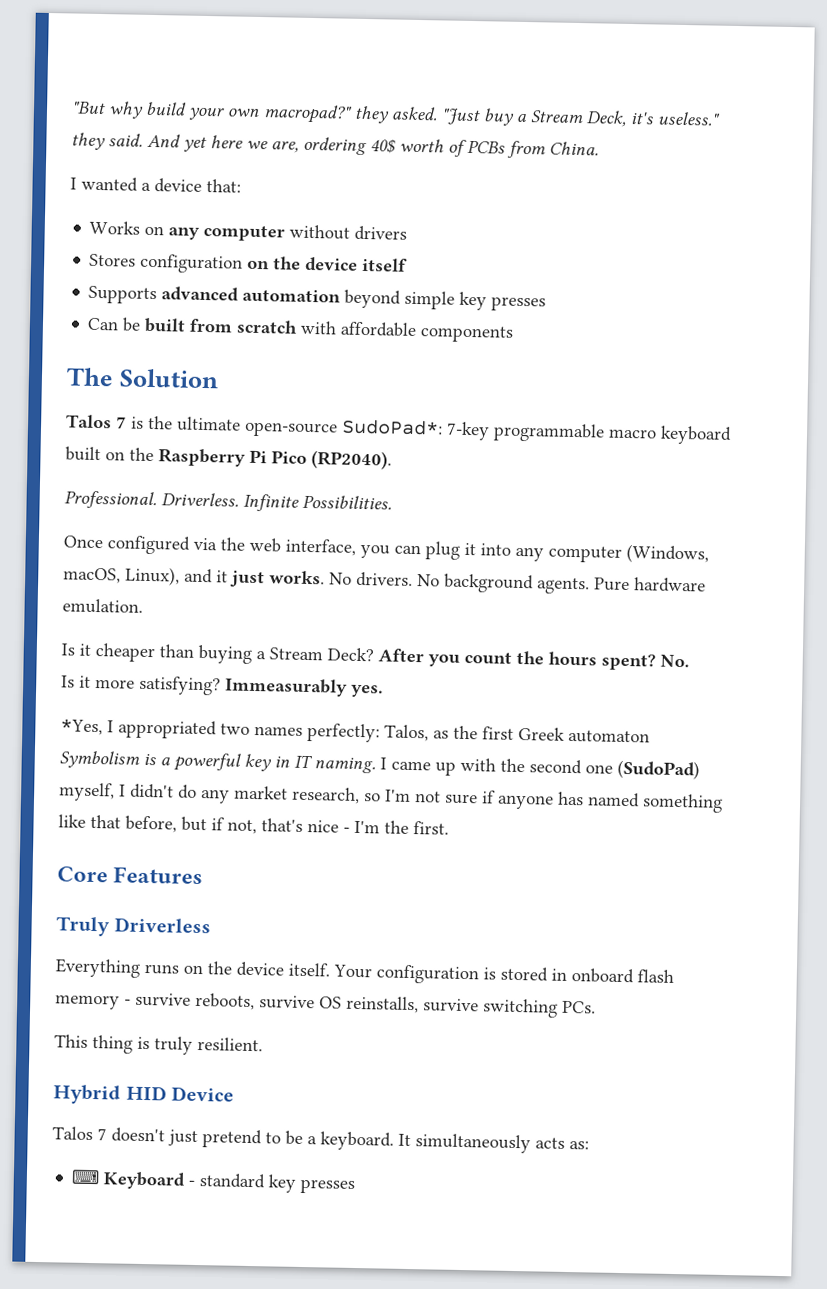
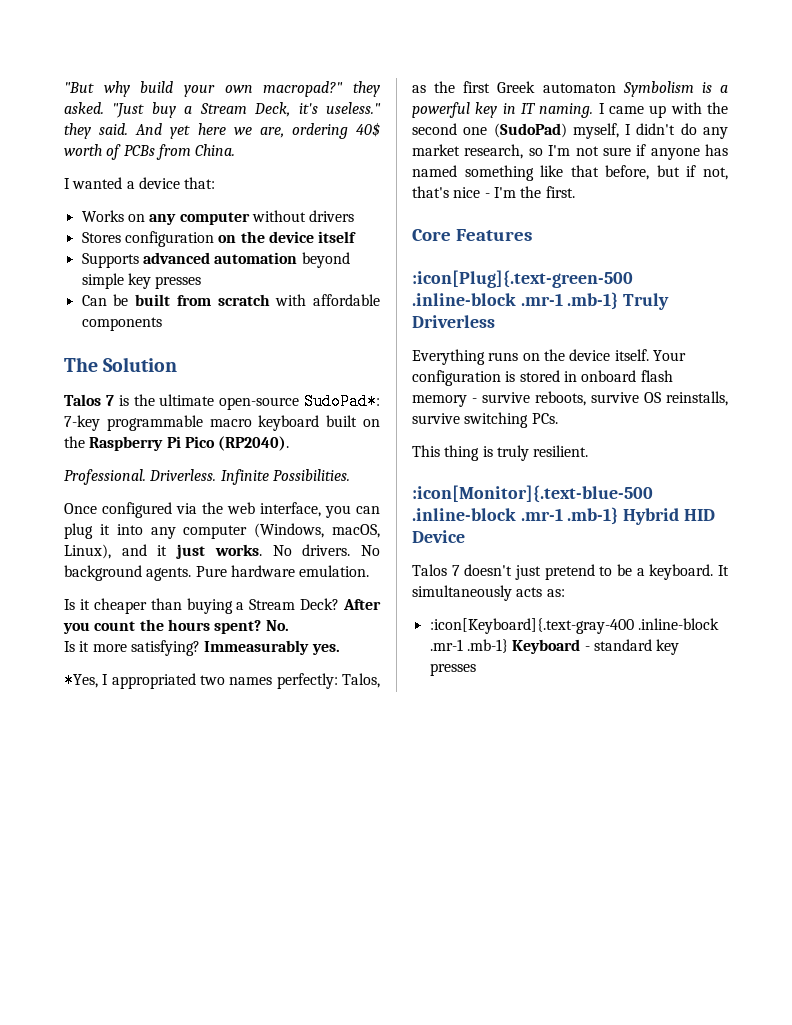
- Truly Driverless
+ :icon[Plug]{.text-green-500 .inline-block .mr-1 .mb-1} Truly Driverless
- Hybrid HID Device
+ :icon[Monitor]{.text-blue-500 .inline-block .mr-1 .mb-1} Hybrid HID Device
- ⌨ Keyboard - standard key presses
+ :icon[Keyboard]{.text-gray-400 .inline-block .mr-1 .mb-1} Keyboard - standard key presses

